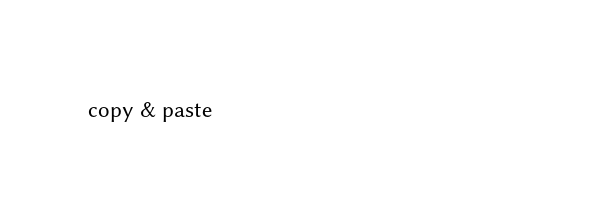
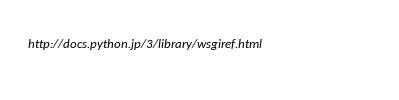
- copy & paste
+ http://docs.python.jp/3/library/wsgiref.html

